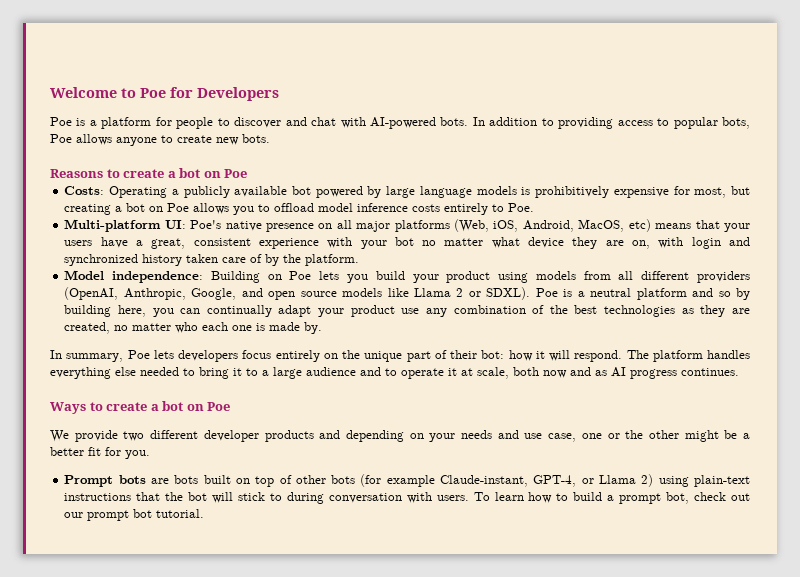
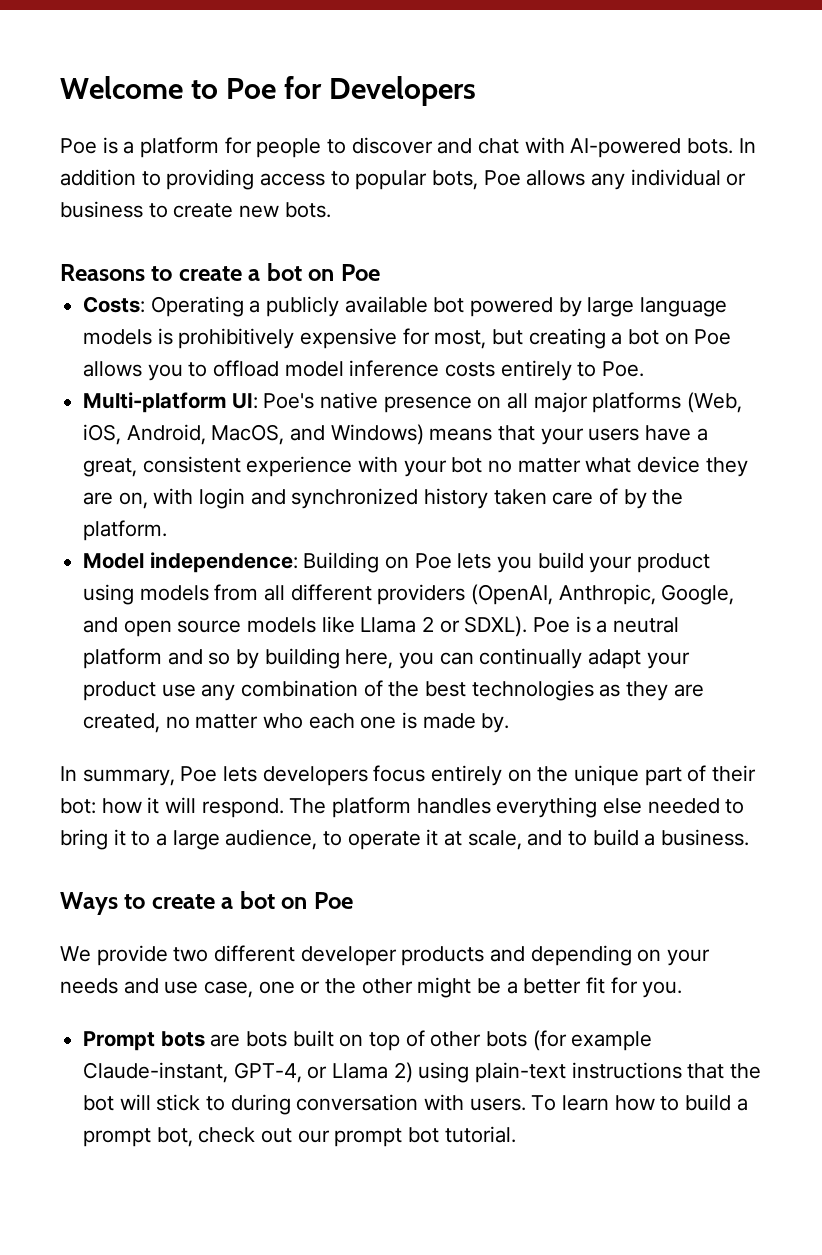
- In addition to providing access to popular bots, Poe allows anyone to create new bots.
+ In addition to providing access to popular bots, Poe allows any individual or business to create new bots.
- Multi-platform UI: Poe's native presence on all major platforms (Web, iOS, Android, MacOS, etc) means that your users have a great, consistent experience with your bot no matter what device they are on, with login and synchronized history taken care of by the platform.
+ Multi-platform UI: Poe's native presence on all major platforms (Web, iOS, Android, MacOS, and Windows) means that your users have a great, consistent experience with your bot no matter what device they are on, with login and synchronized history taken care of by the platform.
- The platform handles everything else needed to bring it to a large audience and to operate it at scale, both now and as AI progress continues.
+ The platform handles everything else needed to bring it to a large audience, to operate it at scale, and to build a business.

